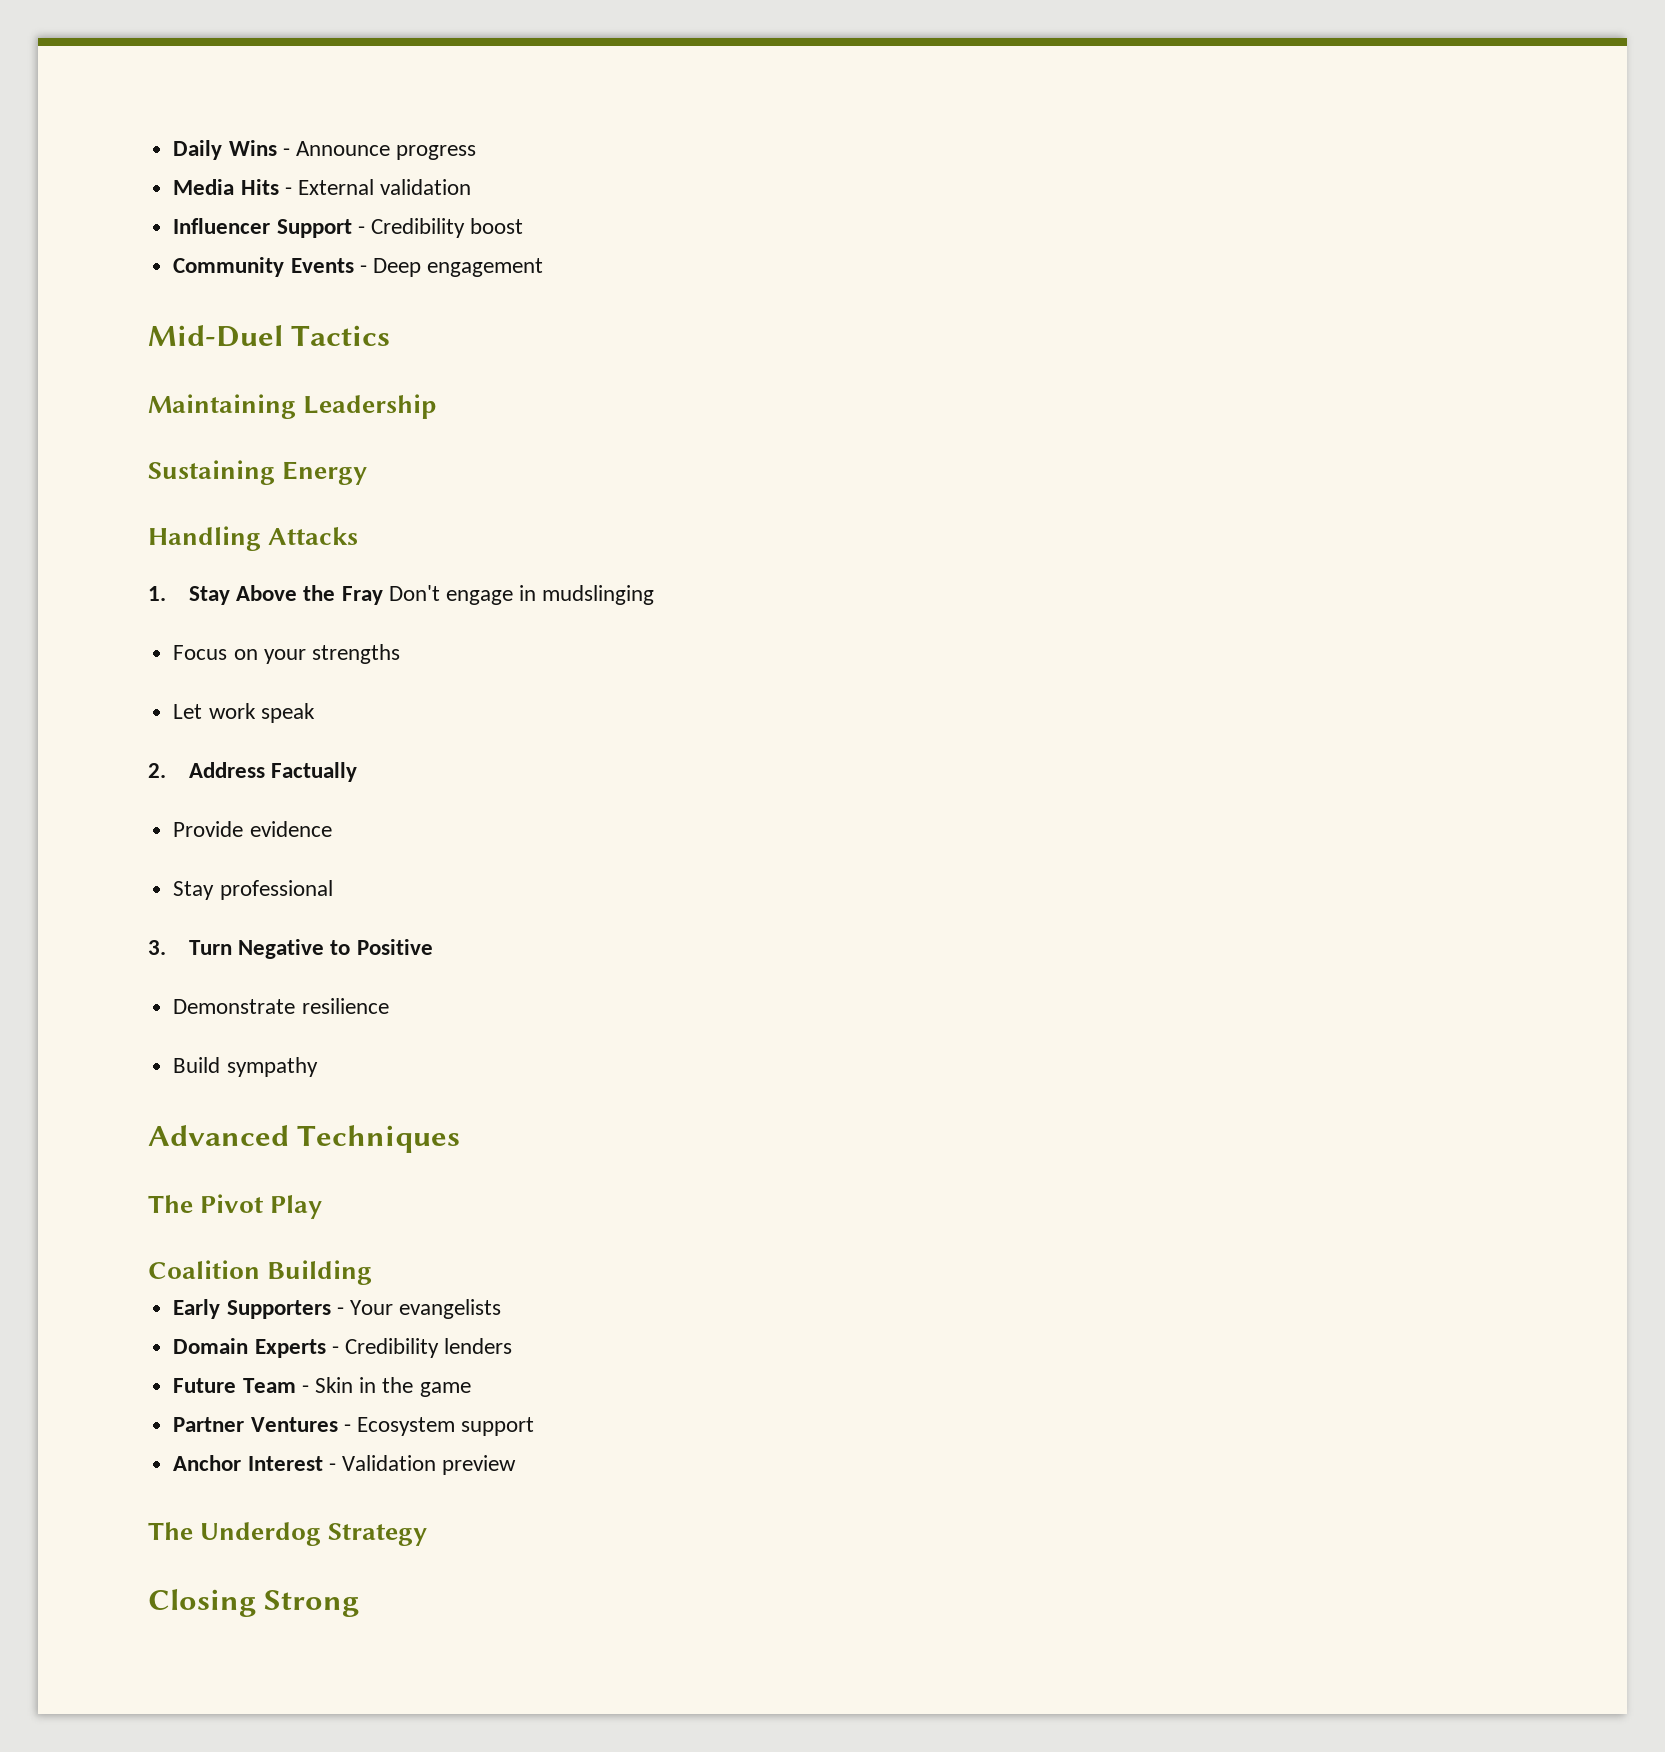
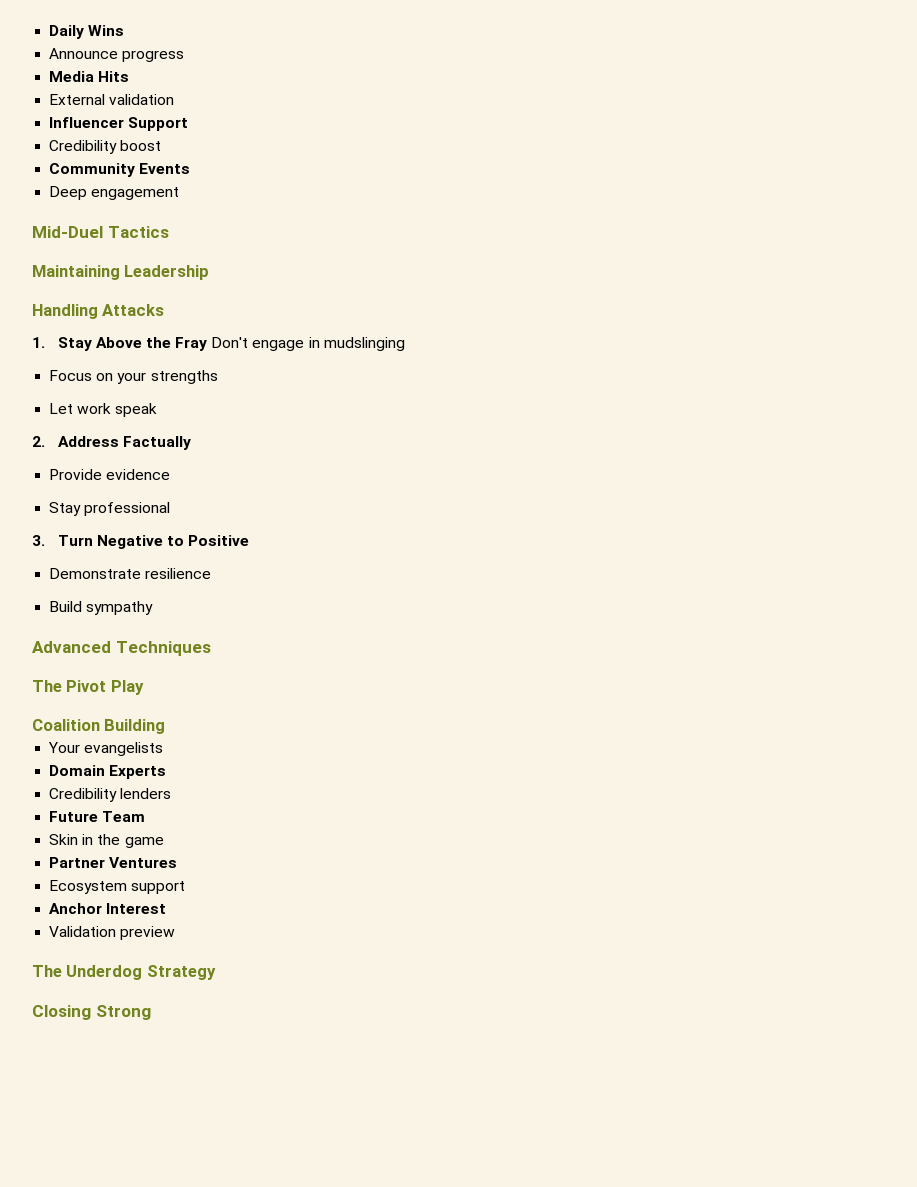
- Daily Wins - Announce progress
+ Daily Wins
+ Announce progress
- Media Hits - External validation
+ Media Hits
+ External validation
- Influencer Support - Credibility boost
+ Influencer Support
+ Credibility boost
- Community Events - Deep engagement
+ Community Events
+ Deep engagement
- Sustaining Energy
- Early Supporters - Your evangelists
+ Your evangelists
- Domain Experts - Credibility lenders
+ Domain Experts
+ Credibility lenders
- Future Team - Skin in the game
+ Future Team
+ Skin in the game
- Partner Ventures - Ecosystem support
+ Partner Ventures
+ Ecosystem support
- Anchor Interest - Validation preview
+ Anchor Interest
+ Validation preview

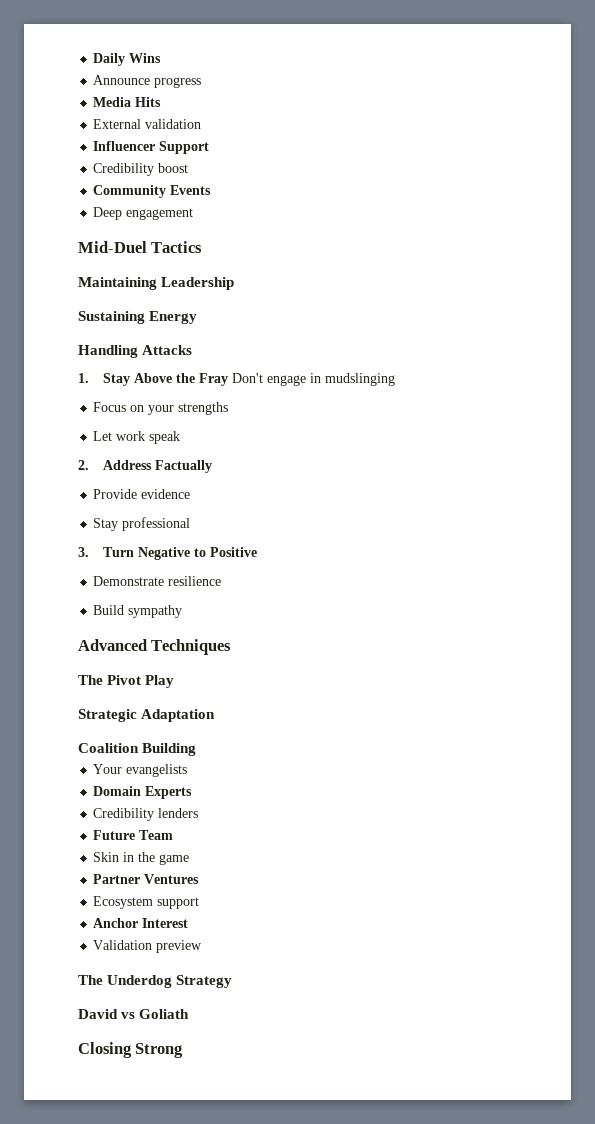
+ Sustaining Energy
+ Strategic Adaptation
+ David vs Goliath

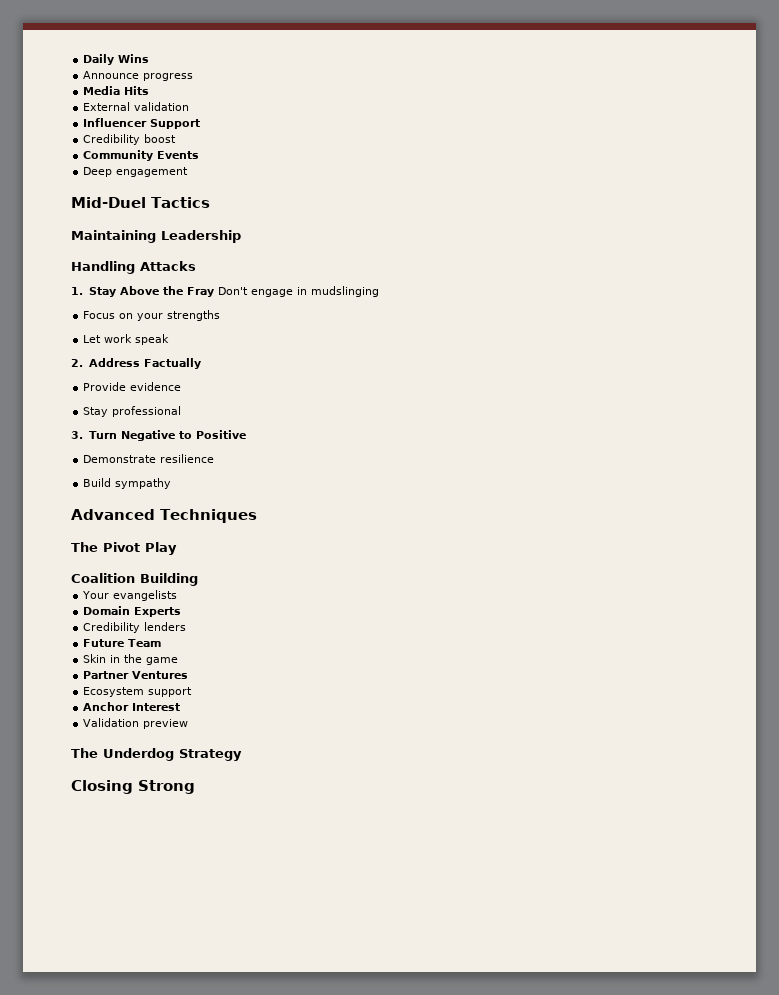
- Sustaining Energy
- Strategic Adaptation
- David vs Goliath

